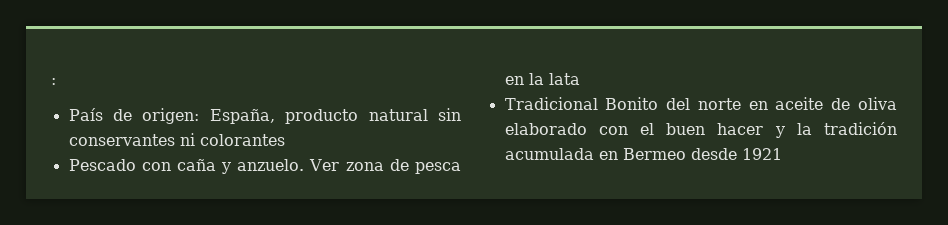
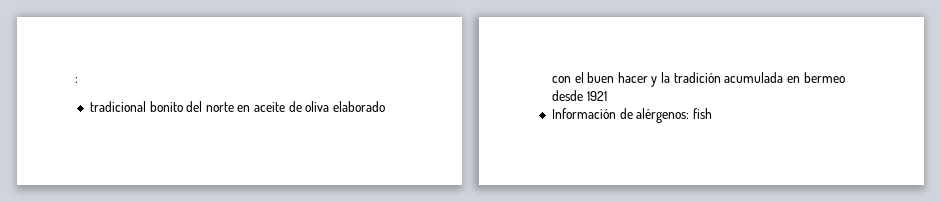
- País de origen: España, producto natural sin conservantes ni colorantes
- Pescado con caña y anzuelo. Ver zona de pesca en la lata
- Tradicional Bonito del norte en aceite de oliva elaborado con el buen hacer y la tradición acumulada en Bermeo desde 1921
+ tradicional bonito del norte en aceite de oliva elaborado con el buen hacer y la tradición acumulada en bermeo desde 1921
+ Información de alérgenos: fish

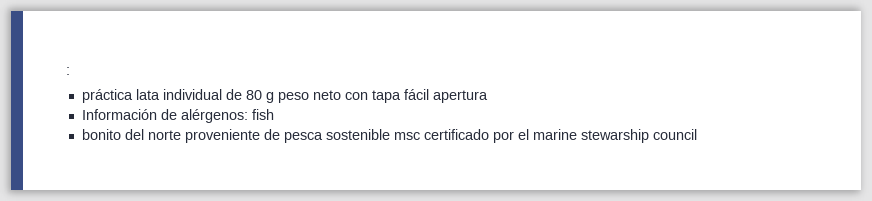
- tradicional bonito del norte en aceite de oliva elaborado con el buen hacer y la tradición acumulada en bermeo desde 1921
+ práctica lata individual de 80 g peso neto con tapa fácil apertura
  Información de alérgenos: fish
+ bonito del norte proveniente de pesca sostenible msc certificado por el marine stewarship council

